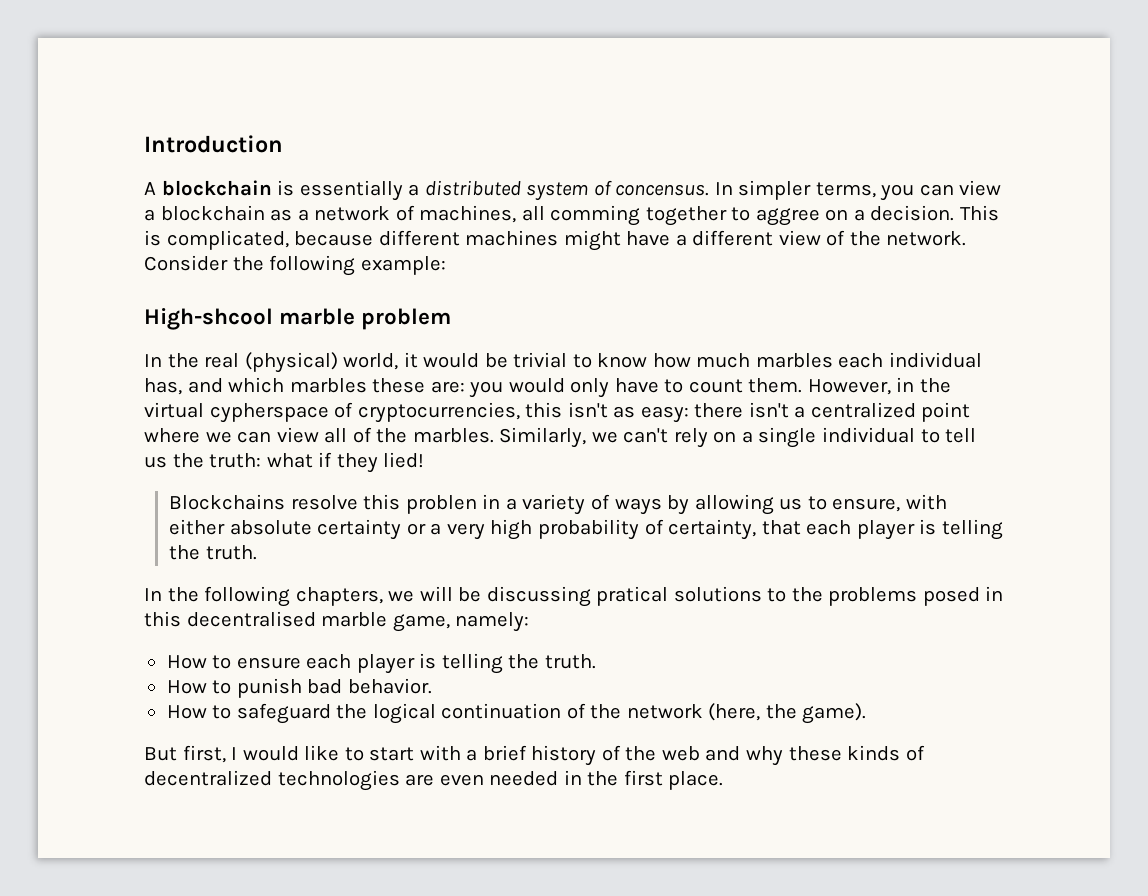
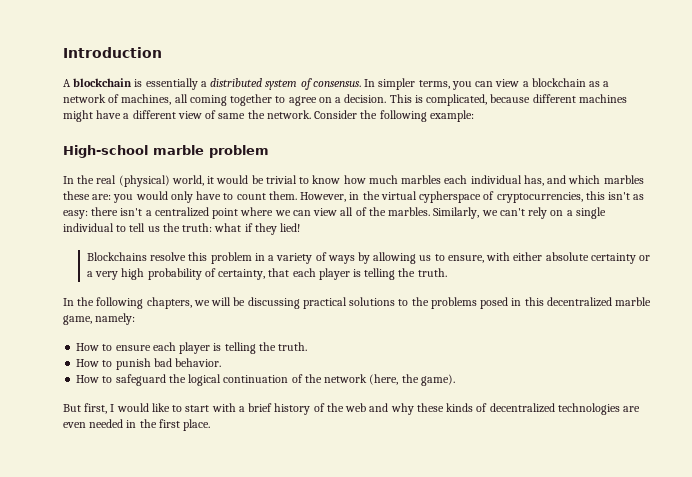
- A blockchain is essentially a distributed system of concensus.
+ A blockchain is essentially a distributed system of consensus.
- In simpler terms, you can view a blockchain as a network of machines, all comming together to aggree on a decision.
+ In simpler terms, you can view a blockchain as a network of machines, all coming together to agree on a decision.
- This is complicated, because different machines might have a different view of the network.
+ This is complicated, because different machines might have a different view of same the network.
- High-shcool marble problem
+ High-school marble problem
- Blockchains resolve this problen in a variety of ways by allowing us to ensure, with either absolute certainty or a very high probability of certainty, that each player is telling the truth.
+ Blockchains resolve this problem in a variety of ways by allowing us to ensure, with either absolute certainty or a very high probability of certainty, that each player is telling the truth.
- In the following chapters, we will be discussing pratical solutions to the problems posed in this decentralised marble game, namely:
+ In the following chapters, we will be discussing practical solutions to the problems posed in this decentralized marble game, namely:

